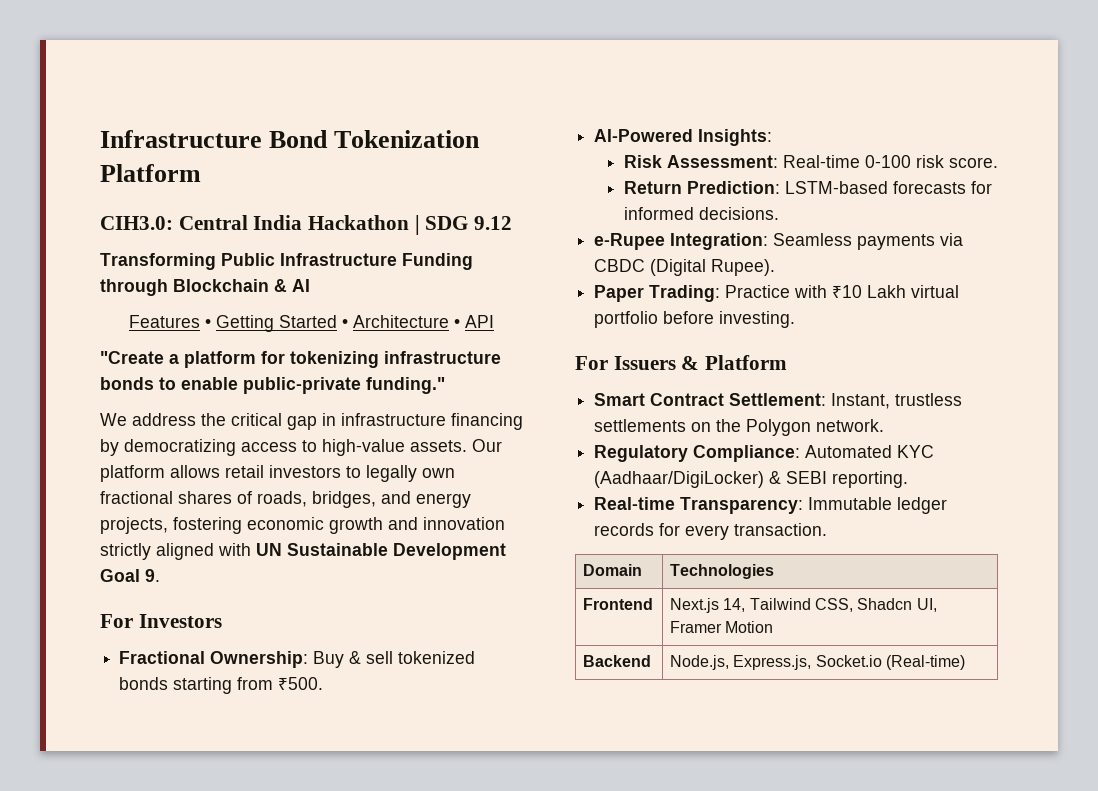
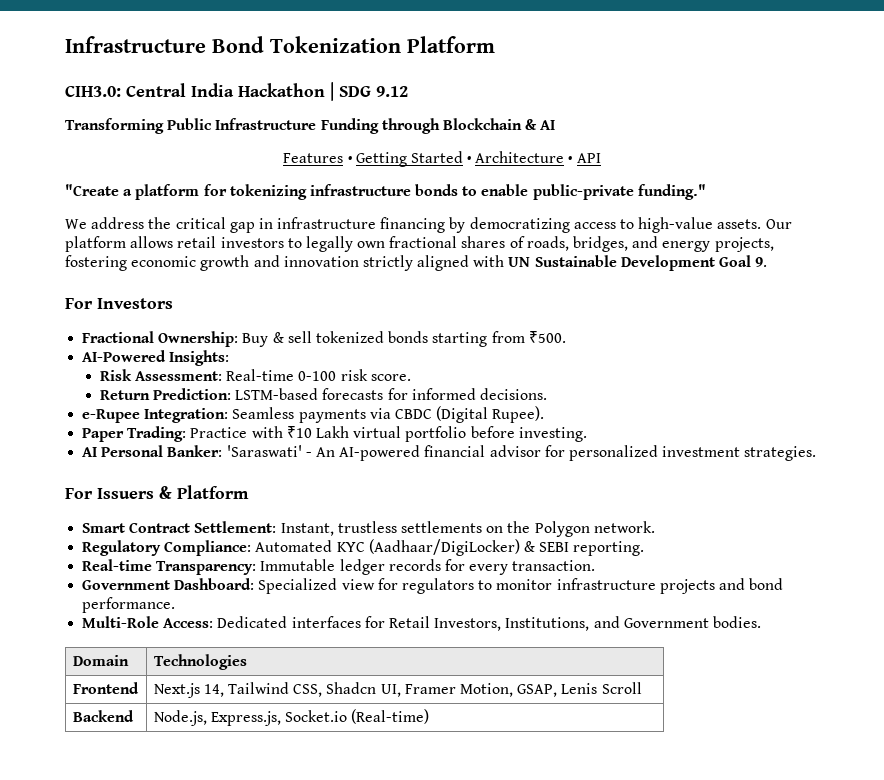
+ AI Personal Banker: 'Saraswati' - An AI-powered financial advisor for personalized investment strategies.
+ Government Dashboard: Specialized view for regulators to monitor infrastructure projects and bond performance.
+ Multi-Role Access: Dedicated interfaces for Retail Investors, Institutions, and Government bodies.
- Frontend | Next.js 14, Tailwind CSS, Shadcn UI, Framer Motion
+ Frontend | Next.js 14, Tailwind CSS, Shadcn UI, Framer Motion, GSAP, Lenis Scroll

